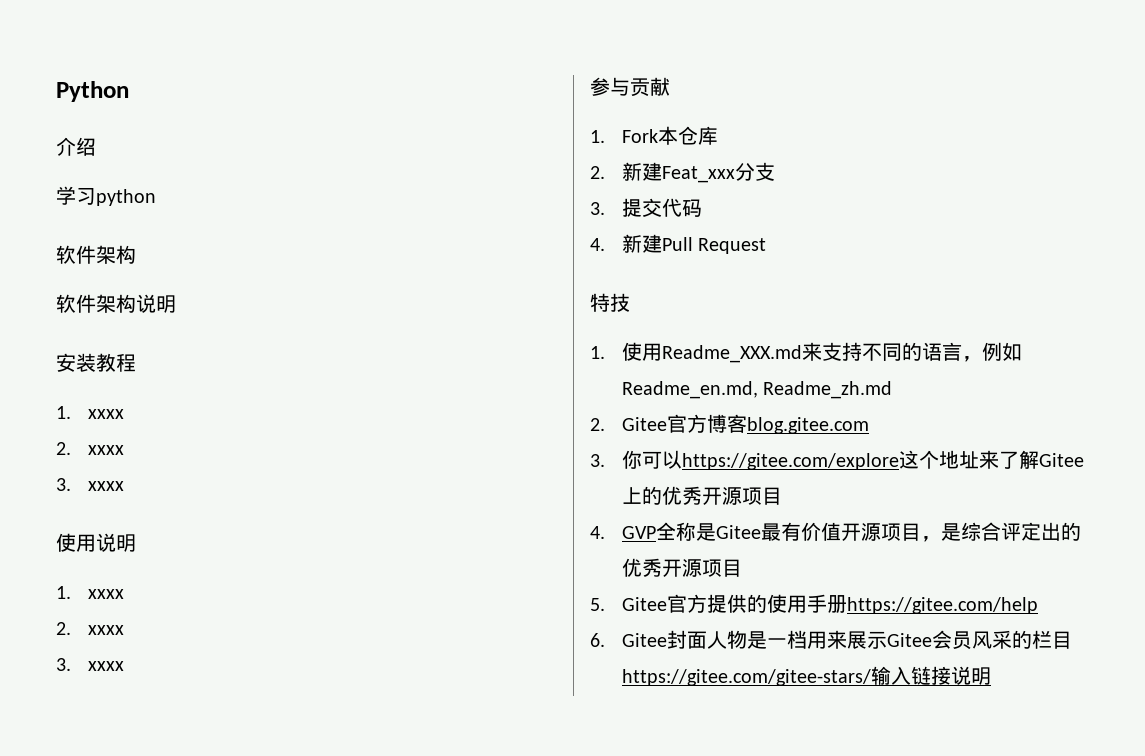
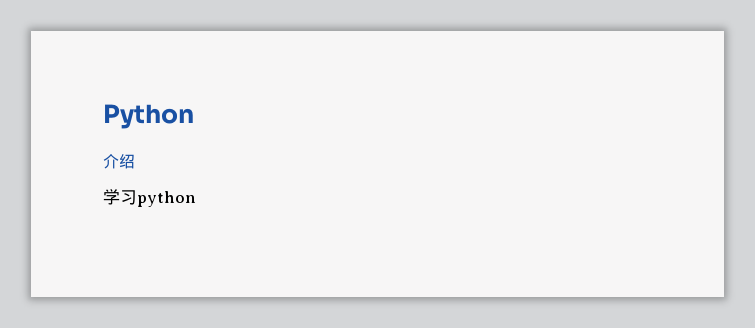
  学习python
- 软件架构
- 软件架构说明
- 安装教程
- 1. xxxx
- 2. xxxx
- 3. xxxx
- 使用说明
- 1. xxxx
- 2. xxxx
- 3. xxxx
- 参与贡献
- 1. Fork本仓库
- 2.新建Feat_xxx分支
- 3.提交代码
- 4.新建Pull Request
- 特技
- 1.使用Readme_XXX.md来支持不同的语言，例如Readme_en.md, Readme_zh.md
- 2. Gitee官方博客blog.gitee.com
- 3.你可以https://gitee.com/explore这个地址来了解Gitee上的优秀开源项目
- 4. GVP全称是Gitee最有价值开源项目，是综合评定出的优秀开源项目
- 5. Gitee官方提供的使用手册https://gitee.com/help
- 6. Gitee封面人物是一档用来展示Gitee会员风采的栏目https://gitee.com/gitee-stars/输入链接说明

